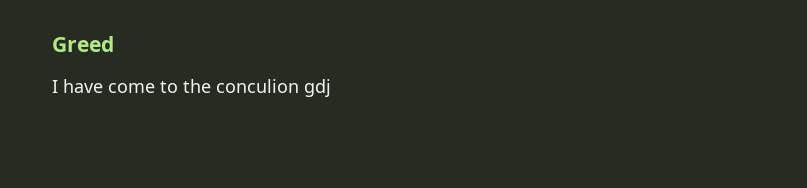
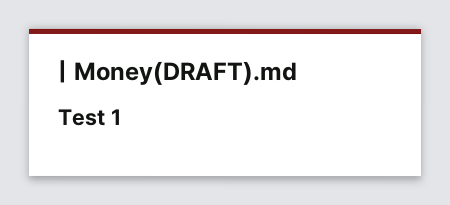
- Greed
- I have come to the conculion gdj
+ | Money(DRAFT).md
+ Test 1

